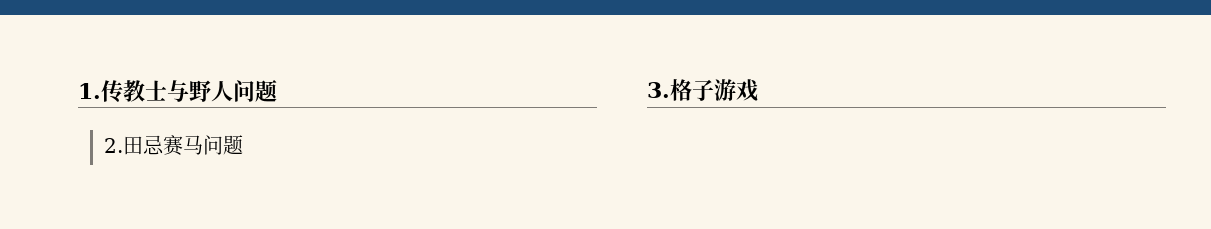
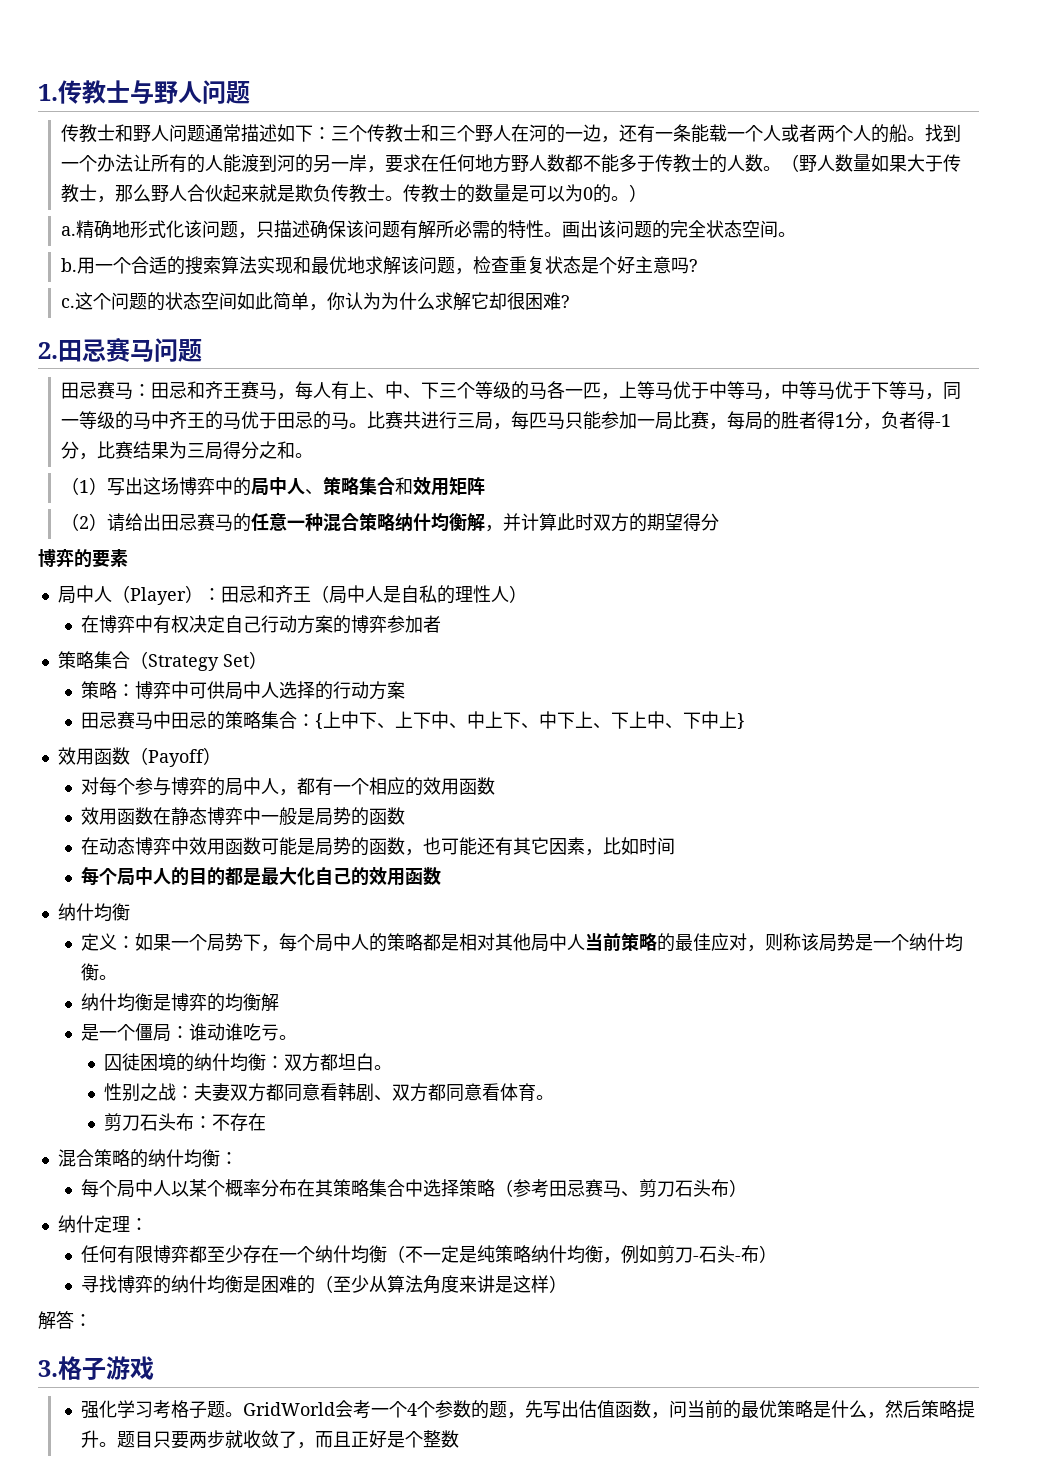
+ 传教士和野人问题通常描述如下：三个传教士和三个野人在河的一边，还有一条能载一个人或者两个人的船。找到一个办法让所有的人能渡到河的另一岸，要求在任何地方野人数都不能多于传教士的人数。（野人数量如果大于传教士，那么野人合伙起来就是欺负传教士。传教士的数量是可以为0的。）
+ a.精确地形式化该问题，只描述确保该问题有解所必需的特性。画出该问题的完全状态空间。
+ b.用一个合适的搜索算法实现和最优地求解该问题，检查重复状态是个好主意吗?
+ c.这个问题的状态空间如此简单，你认为为什么求解它却很困难?
  2.田忌赛马问题
+ 田忌赛马：田忌和齐王赛马，每人有上、中、下三个等级的马各一匹，上等马优于中等马，中等马优于下等马，同一等级的马中齐王的马优于田忌的马。比赛共进行三局，每匹马只能参加一局比赛，每局的胜者得1分，负者得-1分，比赛结果为三局得分之和。
+ （1）写出这场博弈中的局中人、策略集合和效用矩阵
+ （2）请给出田忌赛马的任意一种混合策略纳什均衡解，并计算此时双方的期望得分
+ 博弈的要素
+ 局中人（Player）：田忌和齐王（局中人是自私的理性人）
+ 在博弈中有权决定自己行动方案的博弈参加者
+ 策略集合（Strategy Set）
+ 策略：博弈中可供局中人选择的行动方案
+ 田忌赛马中田忌的策略集合：{上中下、上下中、中上下、中下上、下上中、下中上}
+ 效用函数（Payoff）
+ 对每个参与博弈的局中人，都有一个相应的效用函数
+ 效用函数在静态博弈中一般是局势的函数
+ 在动态博弈中效用函数可能是局势的函数，也可能还有其它因素，比如时间
+ 每个局中人的目的都是最大化自己的效用函数
+ 纳什均衡
+ 定义：如果一个局势下，每个局中人的策略都是相对其他局中人当前策略的最佳应对，则称该局势是一个纳什均衡。
+ 纳什均衡是博弈的均衡解
+ 是一个僵局：谁动谁吃亏。
+ 囚徒困境的纳什均衡：双方都坦白。
+ 性别之战：夫妻双方都同意看韩剧、双方都同意看体育。
+ 剪刀石头布：不存在
+ 混合策略的纳什均衡：
+ 每个局中人以某个概率分布在其策略集合中选择策略（参考田忌赛马、剪刀石头布）
+ 纳什定理：
+ 任何有限博弈都至少存在一个纳什均衡（不一定是纯策略纳什均衡，例如剪刀-石头-布）
+ 寻找博弈的纳什均衡是困难的（至少从算法角度来讲是这样）
+ 解答：
  3.格子游戏
+ 强化学习考格子题。GridWorld会考一个4个参数的题，先写出估值函数，问当前的最优策略是什么，然后策略提升。题目只要两步就收敛了，而且正好是个整数

